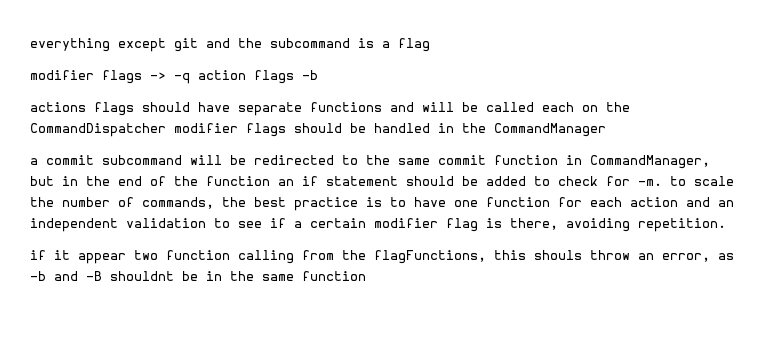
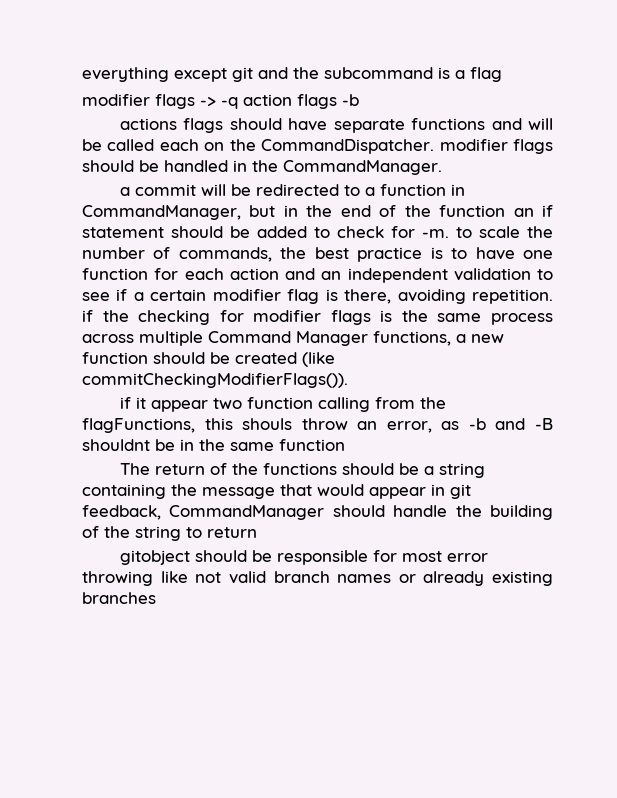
- actions flags should have separate functions and will be called each on the CommandDispatcher modifier flags should be handled in the CommandManager
+ actions flags should have separate functions and will be called each on the CommandDispatcher. modifier flags should be handled in the CommandManager.
- a commit subcommand will be redirected to the same commit function in CommandManager, but in the end of the function an if statement should be added to check for -m. to scale the number of commands, the best practice is to have one function for each action and an independent validation to see if a certain modifier flag is there, avoiding repetition.
+ a commit will be redirected to a function in CommandManager, but in the end of the function an if statement should be added to check for -m. to scale the number of commands, the best practice is to have one function for each action and an independent validation to see if a certain modifier flag is there, avoiding repetition. if the checking for modifier flags is the same process across multiple Command Manager functions, a new function should be created (like commitCheckingModifierFlags()).
+ The return of the functions should be a string containing the message that would appear in git feedback, CommandManager should handle the building of the string to return
+ gitobject should be responsible for most error throwing like not valid branch names or already existing branches

